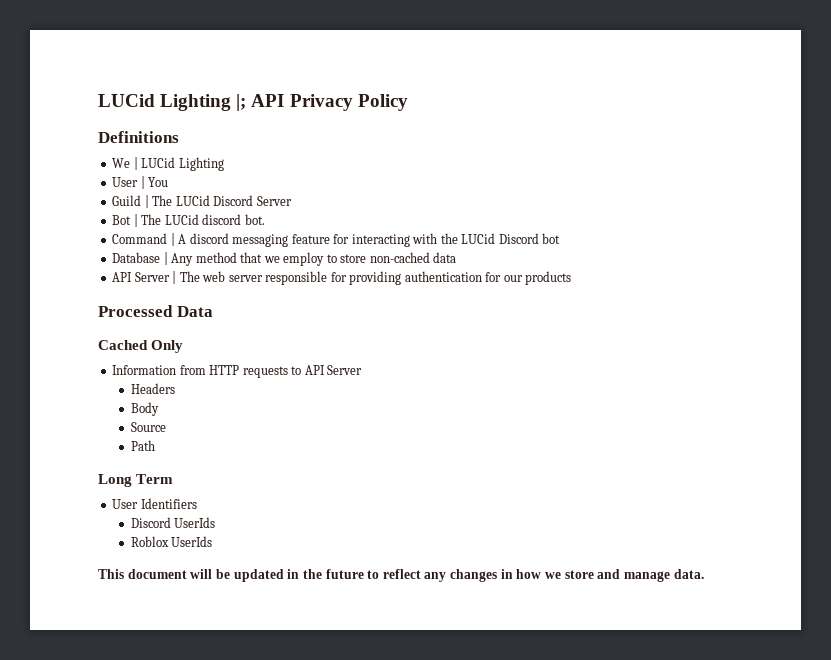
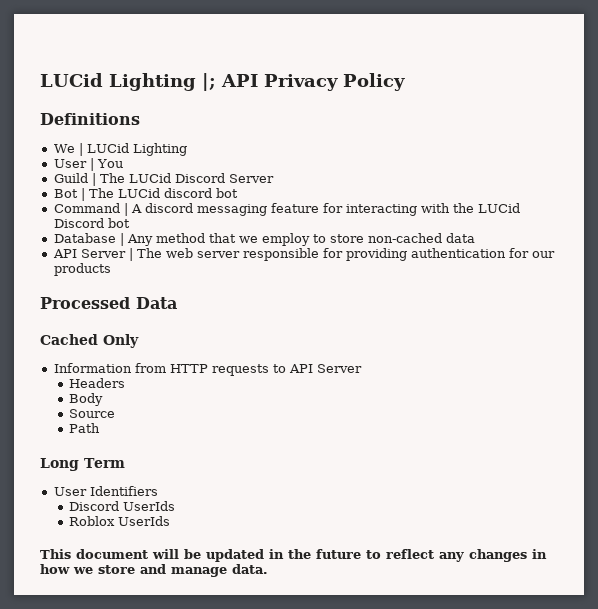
- Bot | The LUCid discord bot.
+ Bot | The LUCid discord bot

